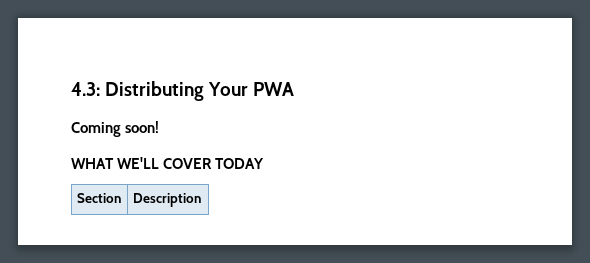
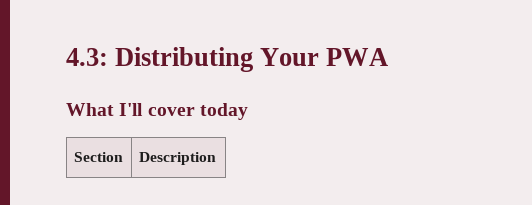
- Coming soon!
- WHAT WE'LL COVER TODAY
+ What I'll cover today

